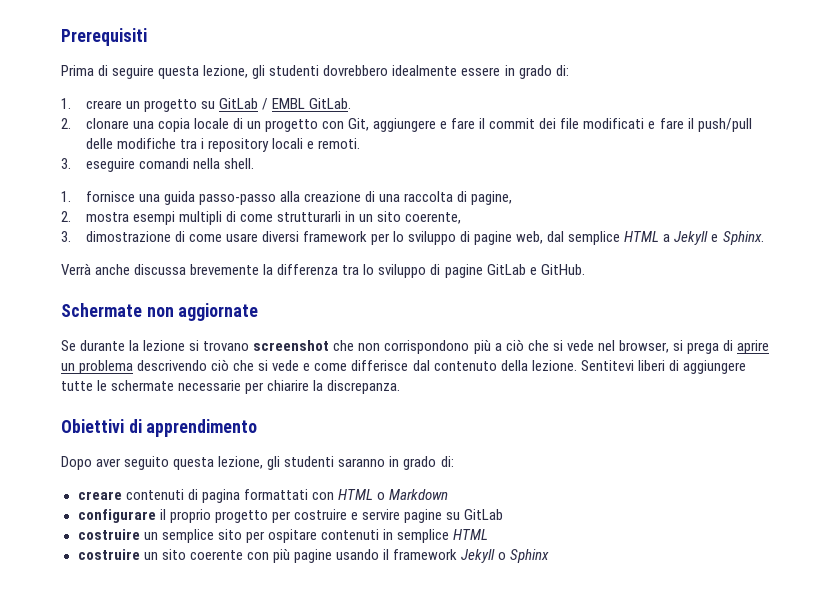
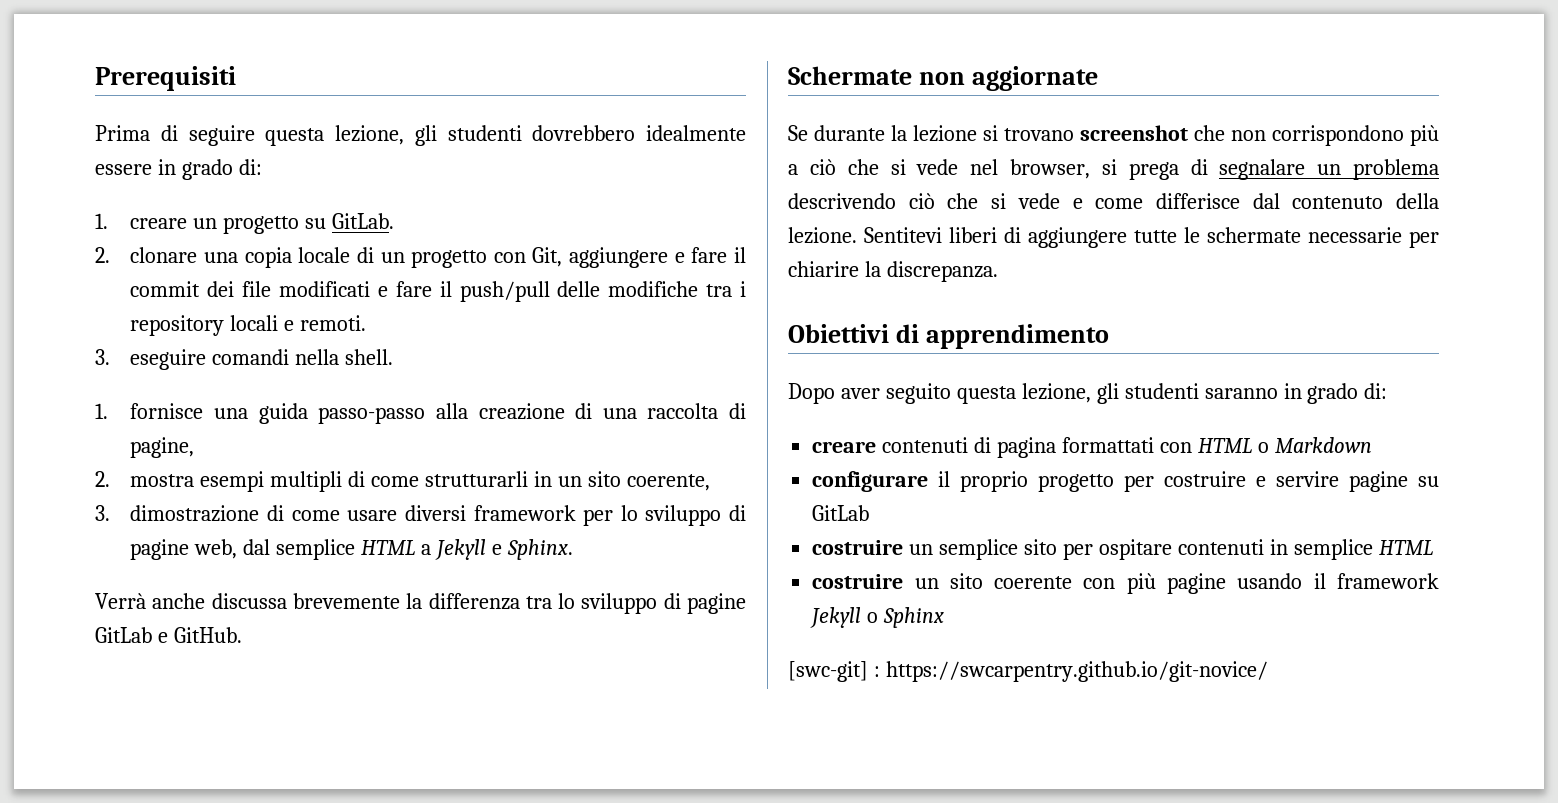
- 1. creare un progetto su GitLab / EMBL GitLab.
+ 1. creare un progetto su GitLab.
- Se durante la lezione si trovano screenshot che non corrispondono più a ciò che si vede nel browser, si prega di aprire un problema descrivendo ciò che si vede e come differisce dal contenuto della lezione.
+ Se durante la lezione si trovano screenshot che non corrispondono più a ciò che si vede nel browser, si prega di segnalare un problema descrivendo ciò che si vede e come differisce dal contenuto della lezione.
+ [swc-git] : https://swcarpentry.github.io/git-novice/

